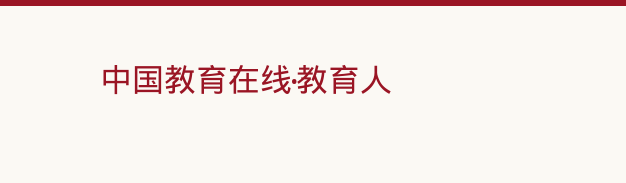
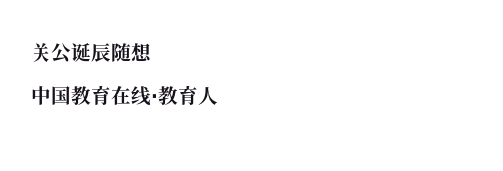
+ 关公诞辰随想

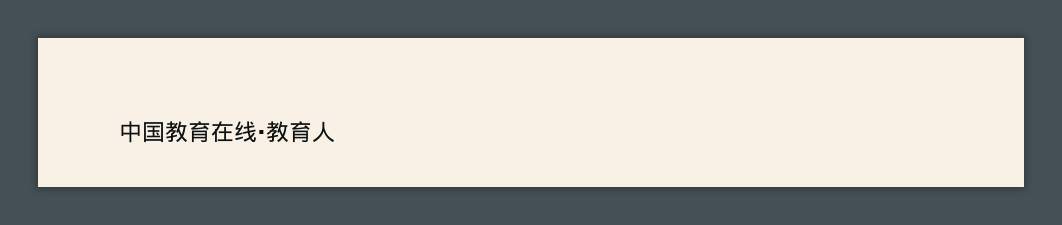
- 关公诞辰随想

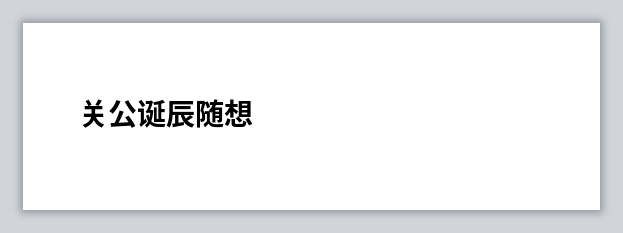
- 中国教育在线·教育人
+ 关公诞辰随想

